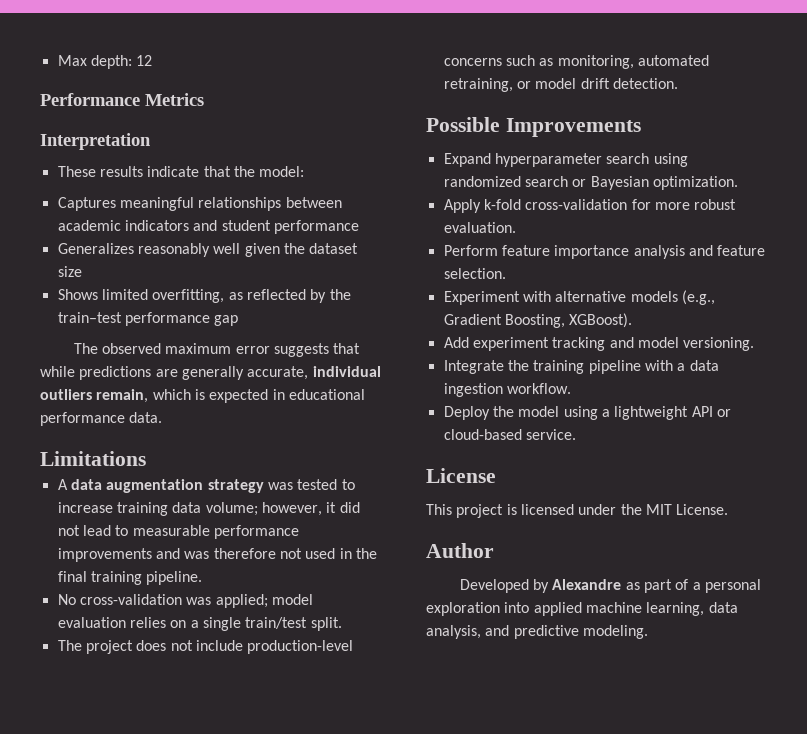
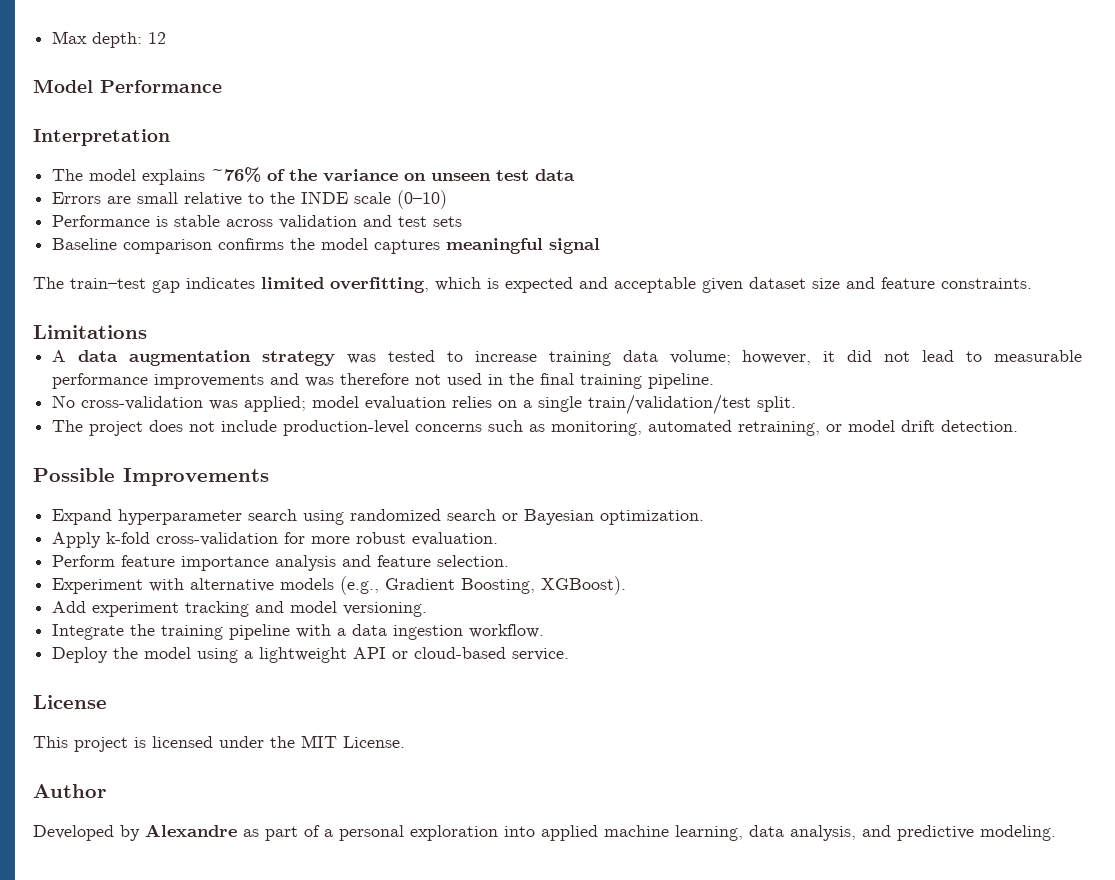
- Performance Metrics
+ Model Performance
- These results indicate that the model:
- Captures meaningful relationships between academic indicators and student performance
- Generalizes reasonably well given the dataset size
- Shows limited overfitting, as reflected by the train–test performance gap
- The observed maximum error suggests that while predictions are generally accurate, individual outliers remain, which is expected in educational performance data.
+ The model explains ~76% of the variance on unseen test data
+ Errors are small relative to the INDE scale (0–10)
+ Performance is stable across validation and test sets
+ Baseline comparison confirms the model captures meaningful signal
+ The train–test gap indicates limited overfitting, which is expected and acceptable given dataset size and feature constraints.
- No cross-validation was applied; model evaluation relies on a single train/test split.
+ No cross-validation was applied; model evaluation relies on a single train/validation/test split.

